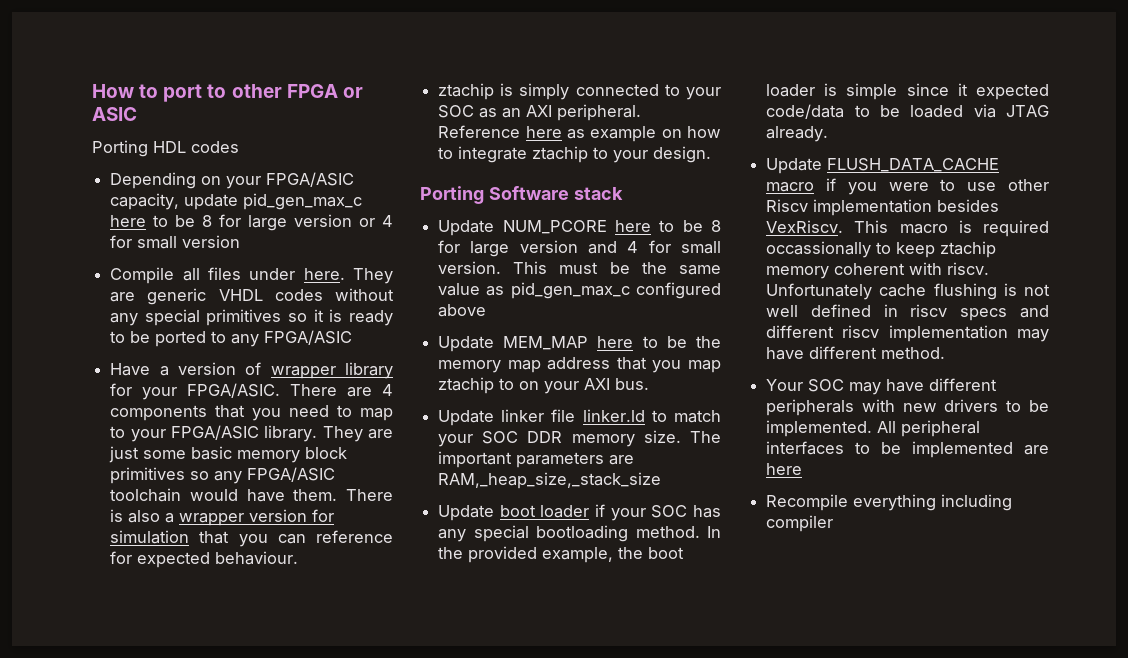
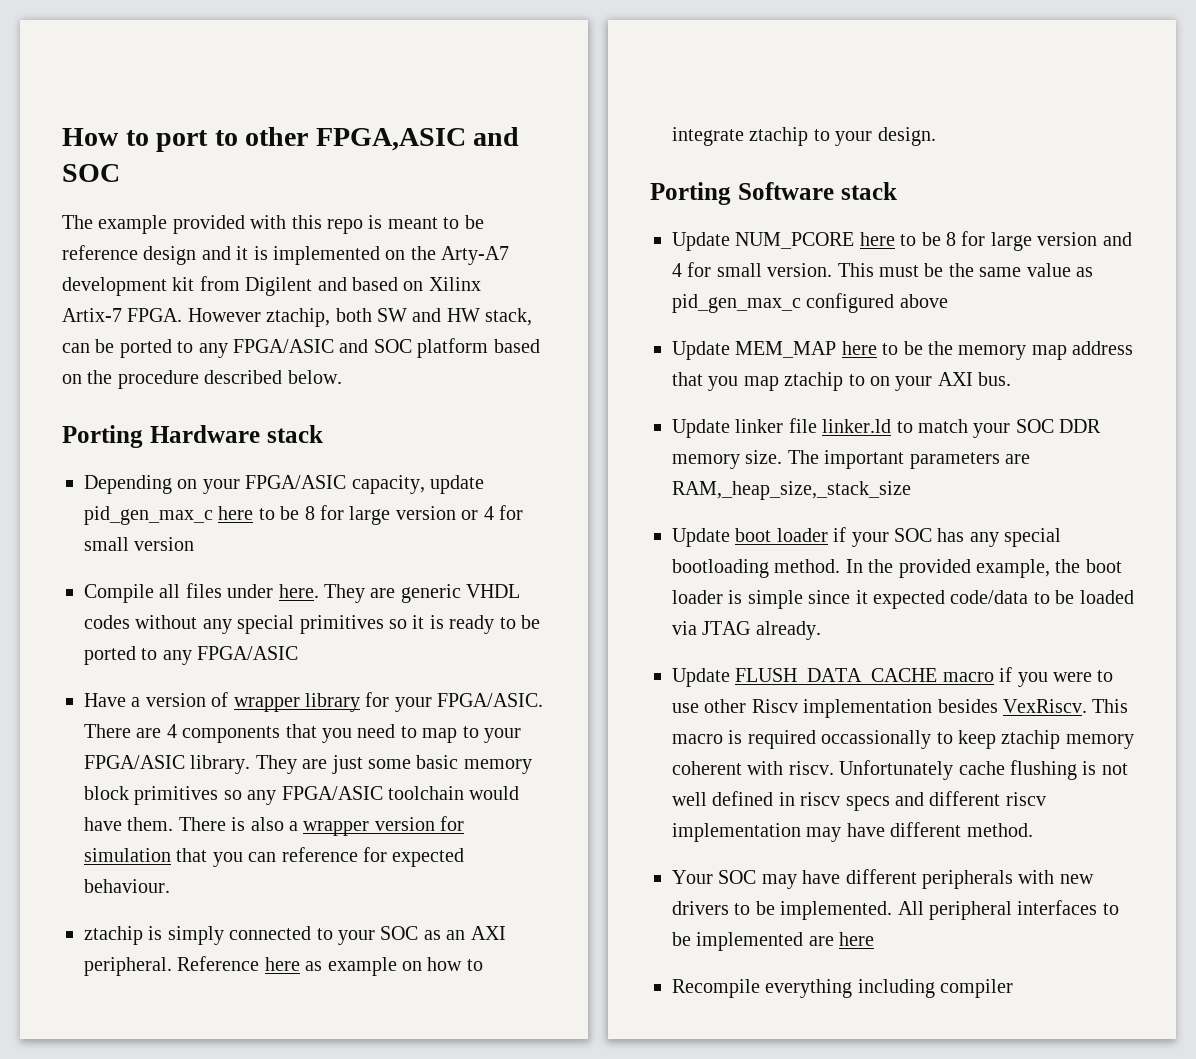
- How to port to other FPGA or ASIC
- Porting HDL codes
+ How to port to other FPGA,ASIC and SOC
+ The example provided with this repo is meant to be reference design and it is implemented on the Arty-A7 development kit from Digilent and based on Xilinx Artix-7 FPGA. However ztachip, both SW and HW stack, can be ported to any FPGA/ASIC and SOC platform based on the procedure described below.
+ Porting Hardware stack

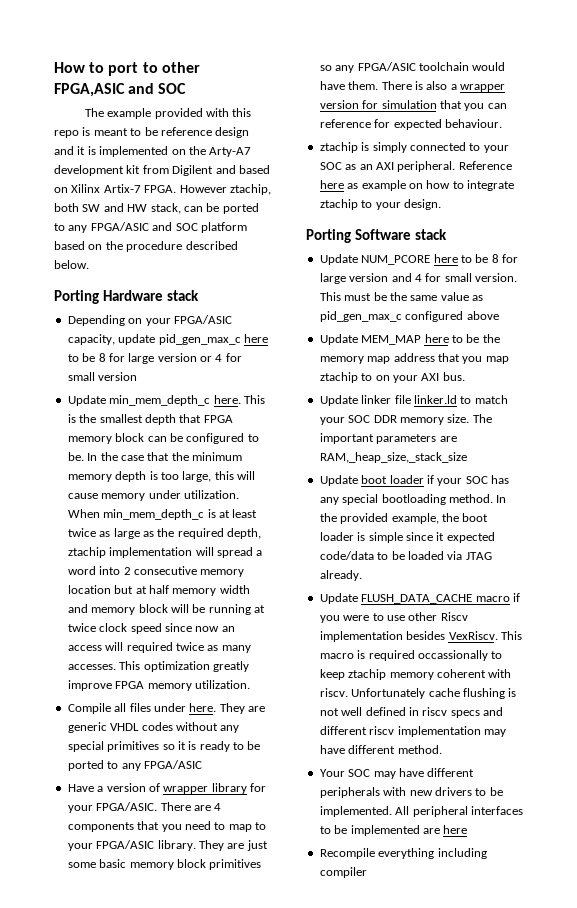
+ Update min_mem_depth_c here. This is the smallest depth that FPGA memory block can be configured to be. In the case that the minimum memory depth is too large, this will cause memory under utilization. When min_mem_depth_c is at least twice as large as the required depth, ztachip implementation will spread a word into 2 consecutive memory location but at half memory width and memory block will be running at twice clock speed since now an access will required twice as many accesses. This optimization greatly improve FPGA memory utilization.

